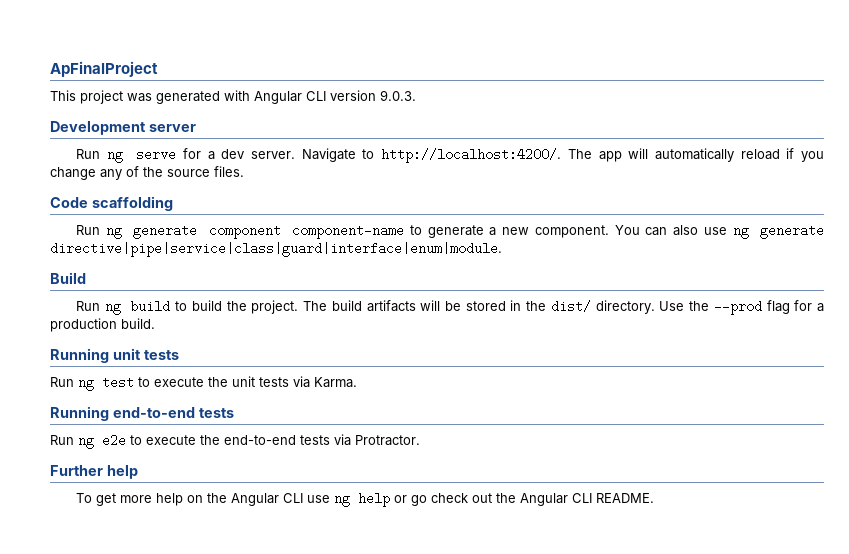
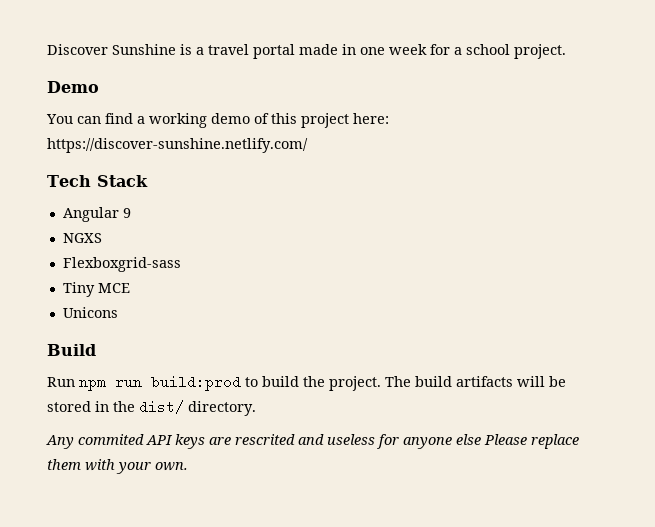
- ApFinalProject
- This project was generated with Angular CLI version 9.0.3.
- Development server
- Run ng serve for a dev server. Navigate to http://localhost:4200/. The app will automatically reload if you change any of the source files.
- Code scaffolding
- Run ng generate component component-name to generate a new component. You can also use ng generate directive|pipe|service|class|guard|interface|enum|module.
+ Discover Sunshine is a travel portal made in one week for a school project.
+ Demo
+ You can find a working demo of this project here: https://discover-sunshine.netlify.com/
+ Tech Stack
+ Angular 9
+ NGXS
+ Flexboxgrid-sass
+ Tiny MCE
+ Unicons
- Run ng build to build the project.
+ Run npm run build:prod to build the project.
- The build artifacts will be stored in the dist/ directory. Use the --prod flag for a production build.
- Running unit tests
- Run ng test to execute the unit tests via Karma.
- Running end-to-end tests
- Run ng e2e to execute the end-to-end tests via Protractor.
- Further help
- To get more help on the Angular CLI use ng help or go check out the Angular CLI README.
+ The build artifacts will be stored in the dist/ directory.
+ Any commited API keys are rescrited and useless for anyone else Please replace them with your own.

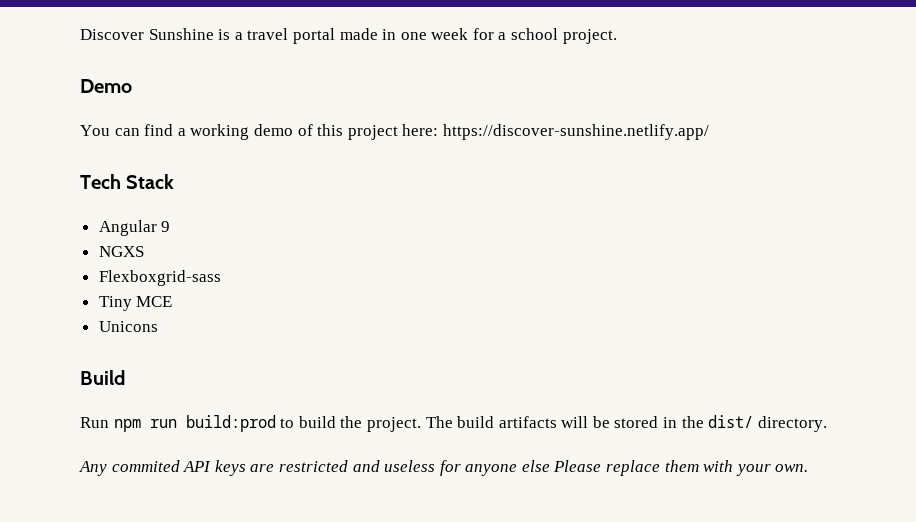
- You can find a working demo of this project here: https://discover-sunshine.netlify.com/
+ You can find a working demo of this project here: https://discover-sunshine.netlify.app/
- Any commited API keys are rescrited and useless for anyone else Please replace them with your own.
+ Any commited API keys are restricted and useless for anyone else Please replace them with your own.

